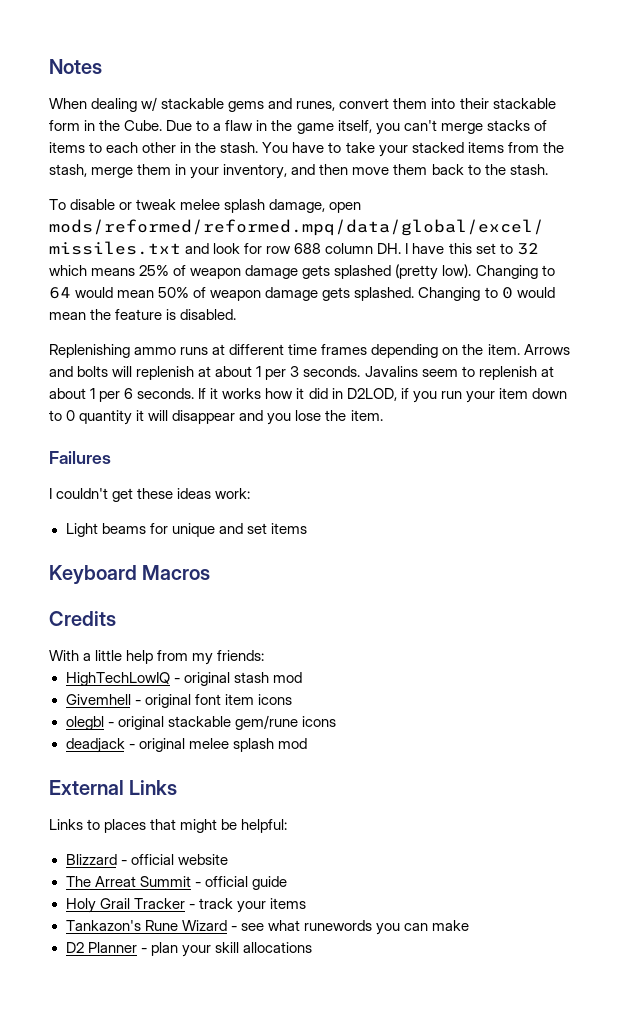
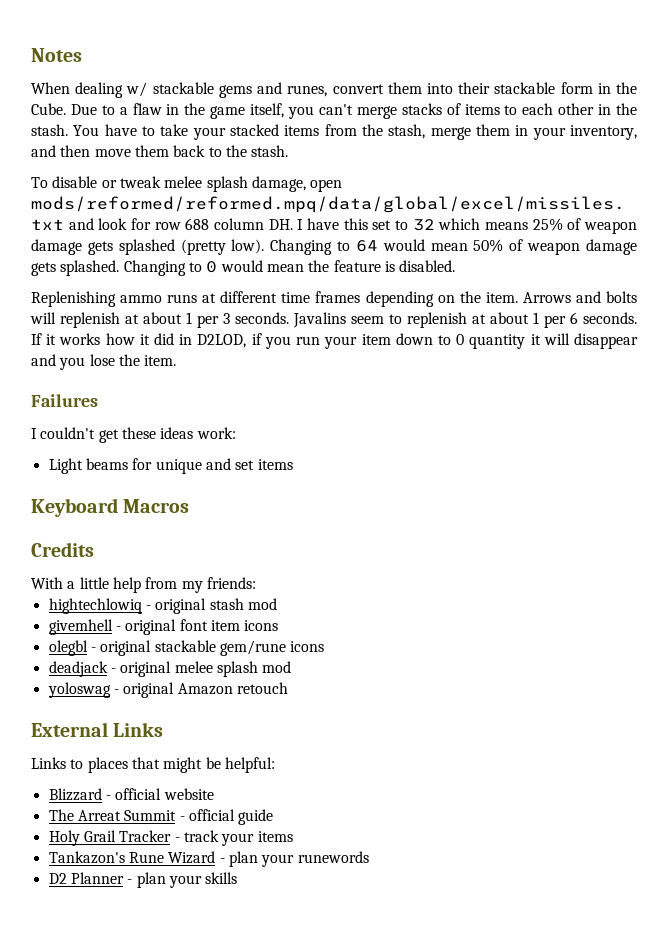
- HighTechLowIQ - original stash mod
+ hightechlowiq - original stash mod
- Givemhell - original font item icons
+ givemhell - original font item icons
+ yoloswag - original Amazon retouch
- Tankazon's Rune Wizard - see what runewords you can make
+ Tankazon's Rune Wizard - plan your runewords
- D2 Planner - plan your skill allocations
+ D2 Planner - plan your skills

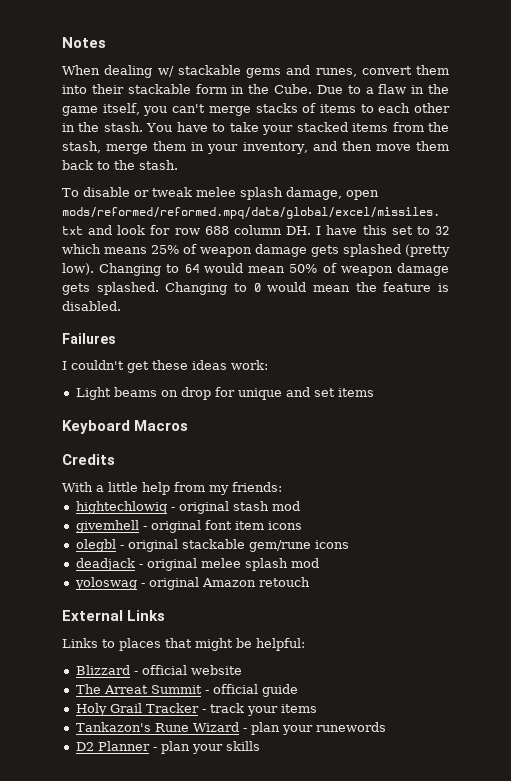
- Replenishing ammo runs at different time frames depending on the item. Arrows and bolts will replenish at about 1 per 3 seconds. Javalins seem to replenish at about 1 per 6 seconds. If it works how it did in D2LOD, if you run your item down to 0 quantity it will disappear and you lose the item.
- Light beams for unique and set items
+ Light beams on drop for unique and set items

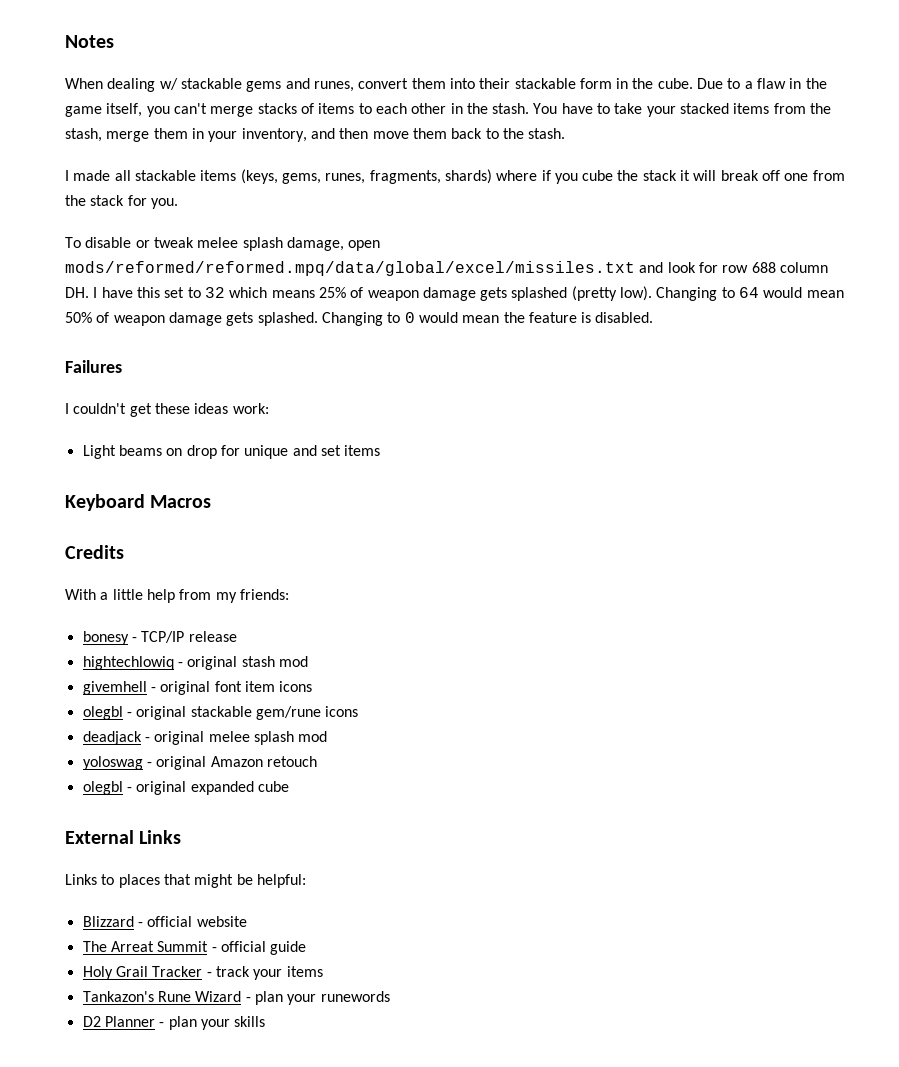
- When dealing w/ stackable gems and runes, convert them into their stackable form in the Cube.
+ When dealing w/ stackable gems and runes, convert them into their stackable form in the cube.
+ I made all stackable items (keys, gems, runes, fragments, shards) where if you cube the stack it will break off one from the stack for you.
+ bonesy - TCP/IP release
+ olegbl - original expanded cube

